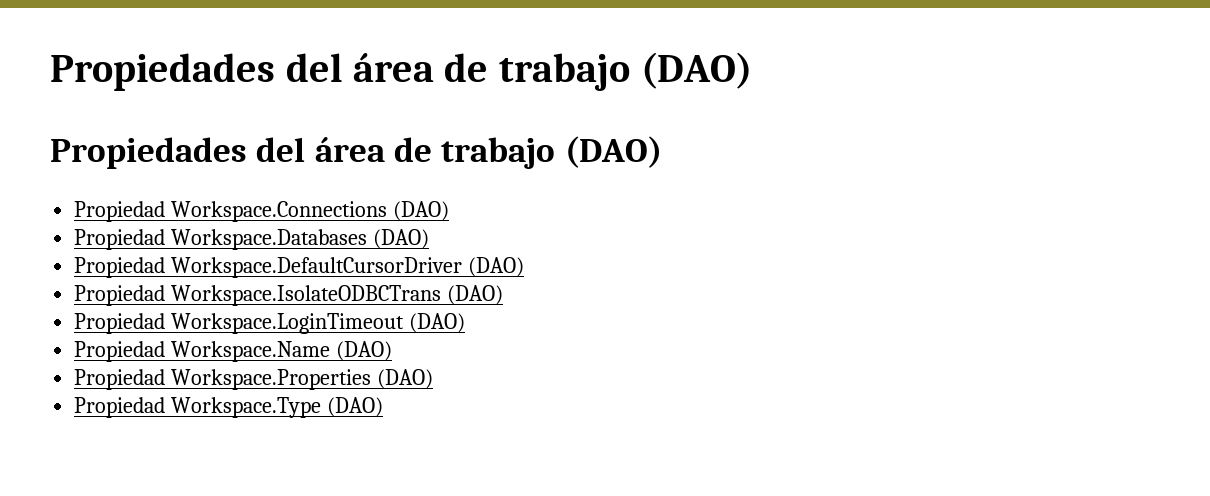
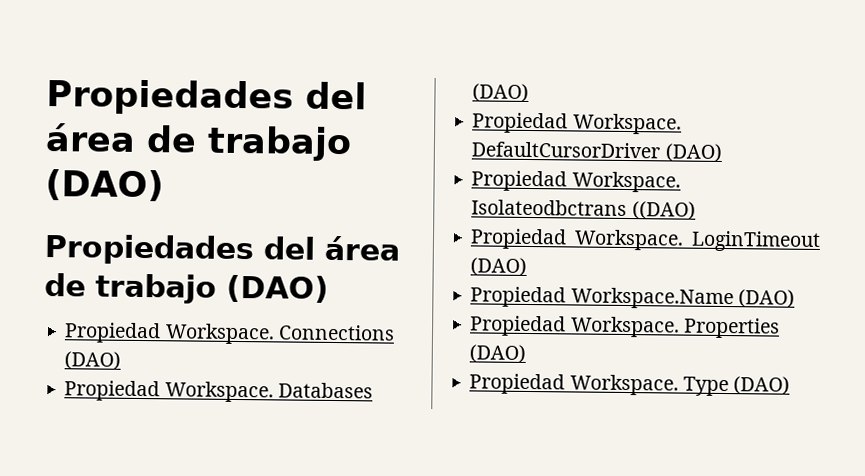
- Propiedad Workspace.Connections (DAO)
- Propiedad Workspace.Databases (DAO)
- Propiedad Workspace.DefaultCursorDriver (DAO)
- Propiedad Workspace.IsolateODBCTrans (DAO)
- Propiedad Workspace.LoginTimeout (DAO)
+ Propiedad Workspace. Connections (DAO)
+ Propiedad Workspace. Databases (DAO)
+ Propiedad Workspace. DefaultCursorDriver (DAO)
+ Propiedad Workspace. Isolateodbctrans ((DAO)
+ Propiedad Workspace. LoginTimeout (DAO)
- Propiedad Workspace.Properties (DAO)
- Propiedad Workspace.Type (DAO)
+ Propiedad Workspace. Properties (DAO)
+ Propiedad Workspace. Type (DAO)

